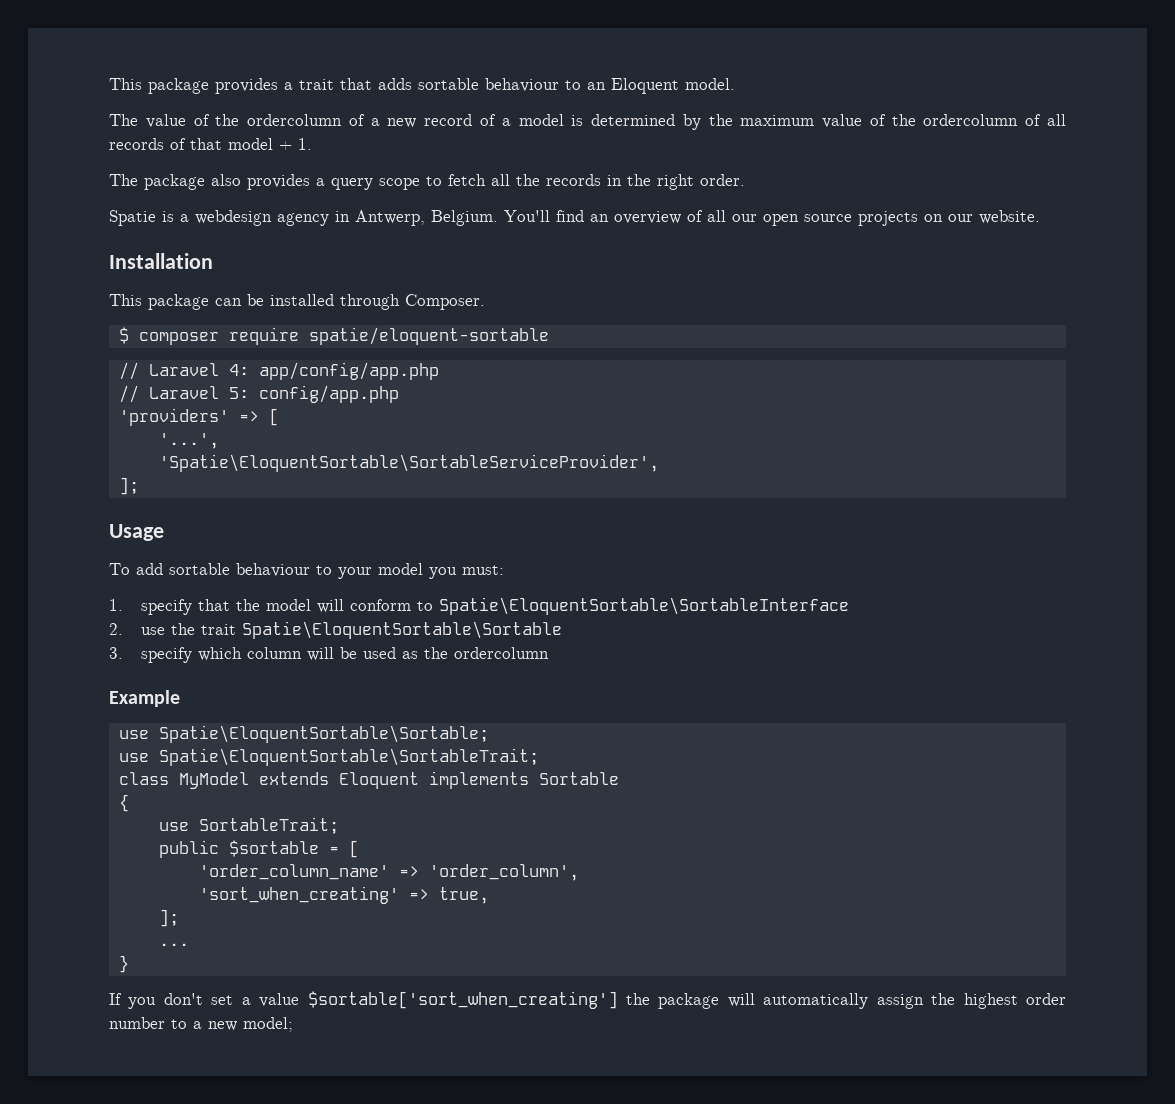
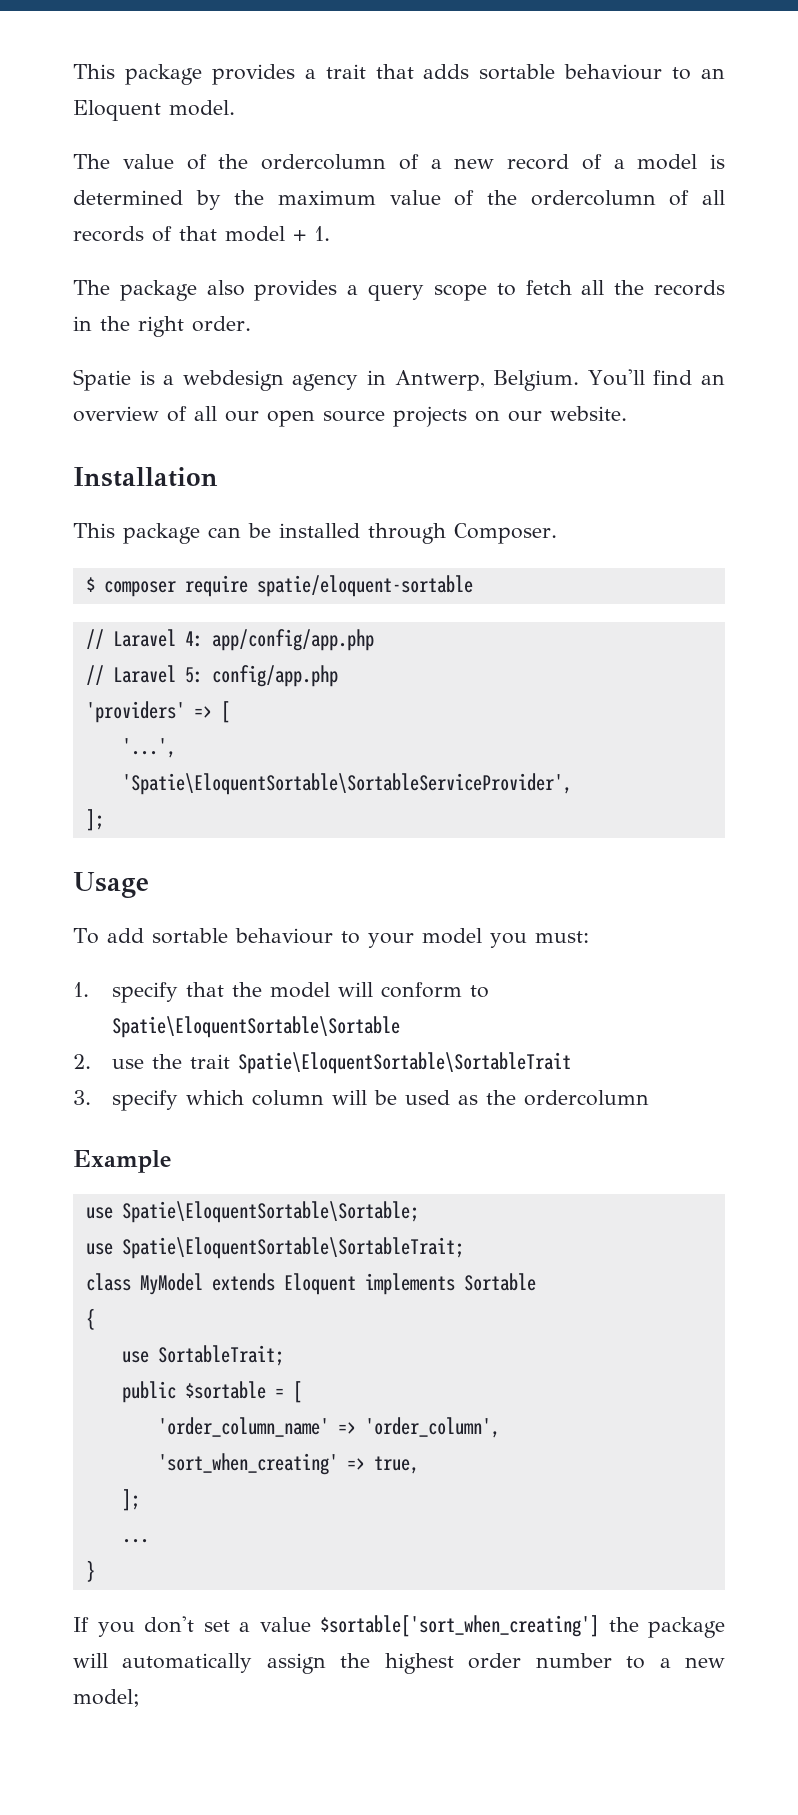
- 1. specify that the model will conform to Spatie\EloquentSortable\SortableInterface
+ 1. specify that the model will conform to Spatie\EloquentSortable\Sortable
- 2. use the trait Spatie\EloquentSortable\Sortable
+ 2. use the trait Spatie\EloquentSortable\SortableTrait

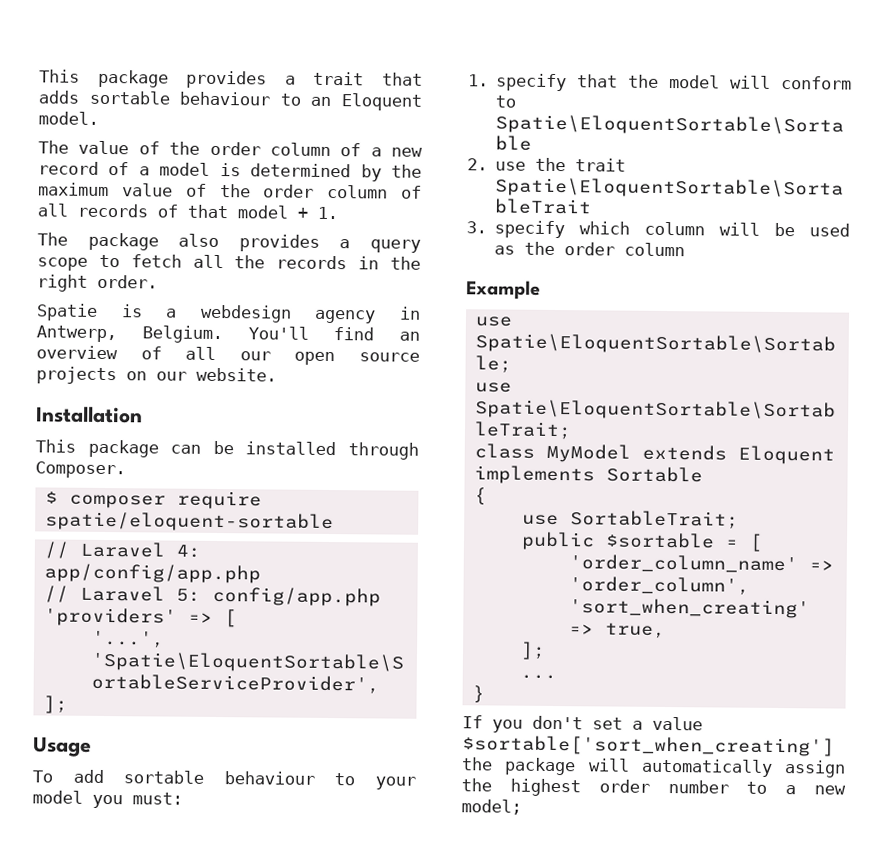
- The value of the ordercolumn of a new record of a model is determined by the maximum value of the ordercolumn of all records of that model + 1.
+ The value of the order column of a new record of a model is determined by the maximum value of the order column of all records of that model + 1.
- 3. specify which column will be used as the ordercolumn
+ 3. specify which column will be used as the order column

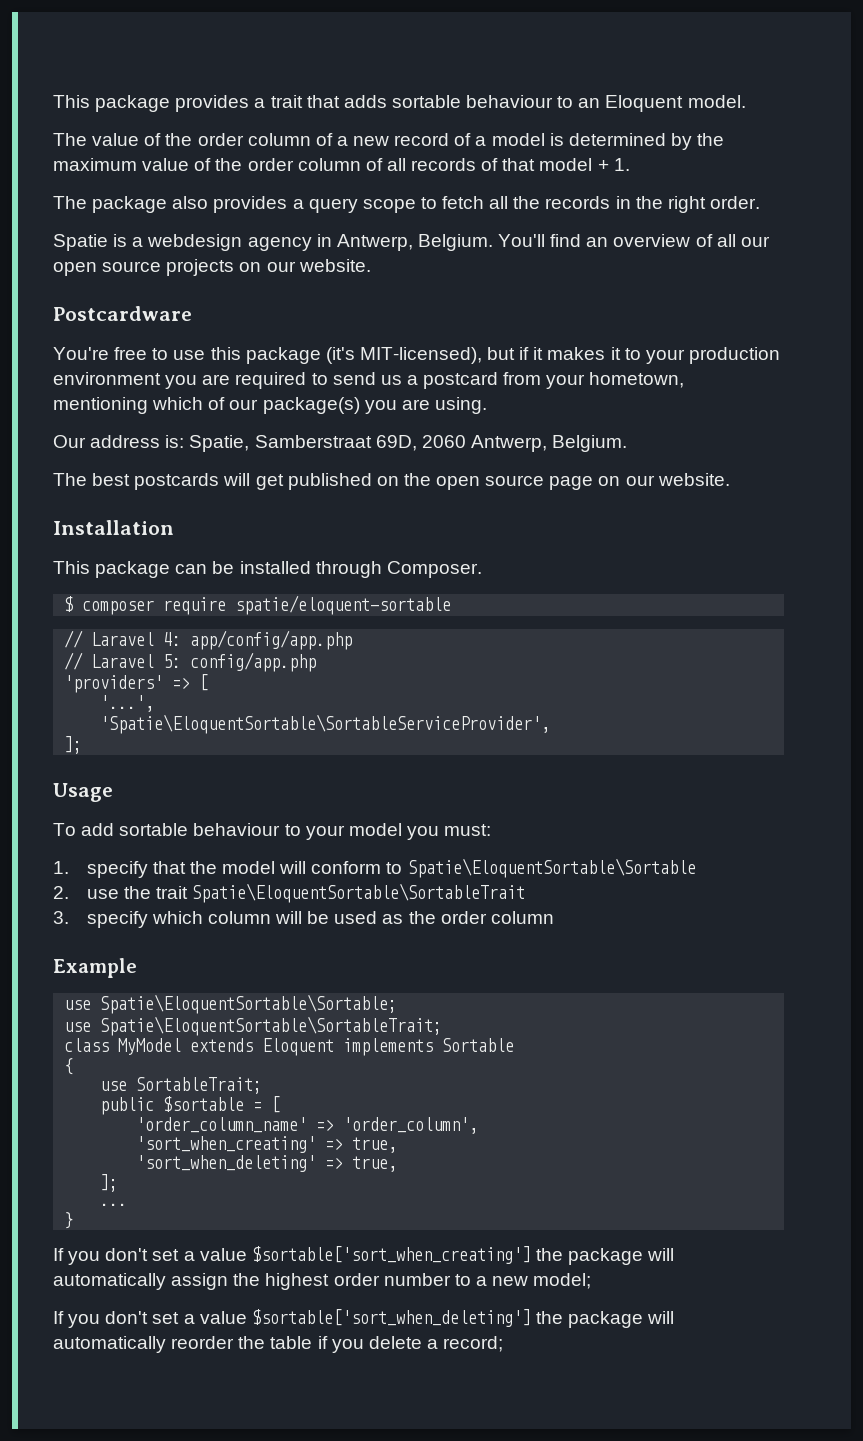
+ Postcardware
+ You're free to use this package (it's MIT-licensed), but if it makes it to your production environment you are required to send us a postcard from your hometown, mentioning which of our package(s) you are using.
+ Our address is: Spatie, Samberstraat 69D, 2060 Antwerp, Belgium.
+ The best postcards will get published on the open source page on our website.
+ 'sort_when_deleting' => true,
+ If you don't set a value $sortable['sort_when_deleting'] the package will automatically reorder the table if you delete a record;

